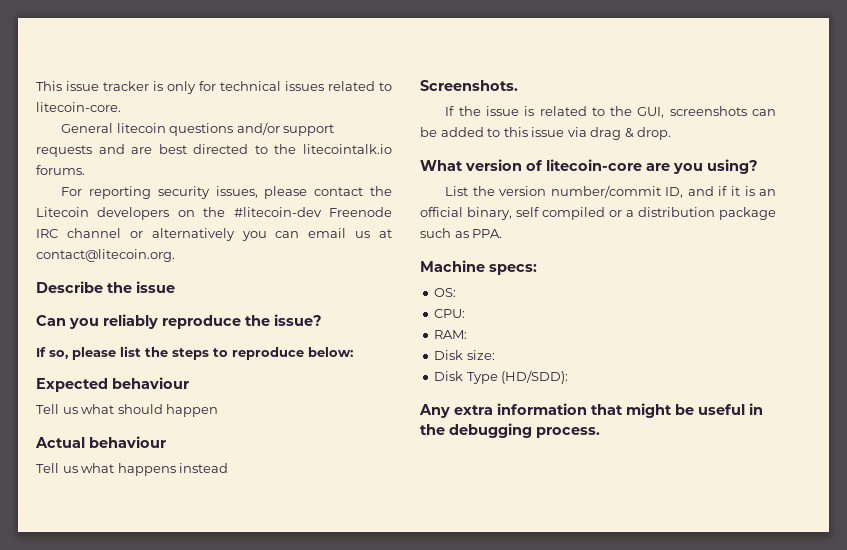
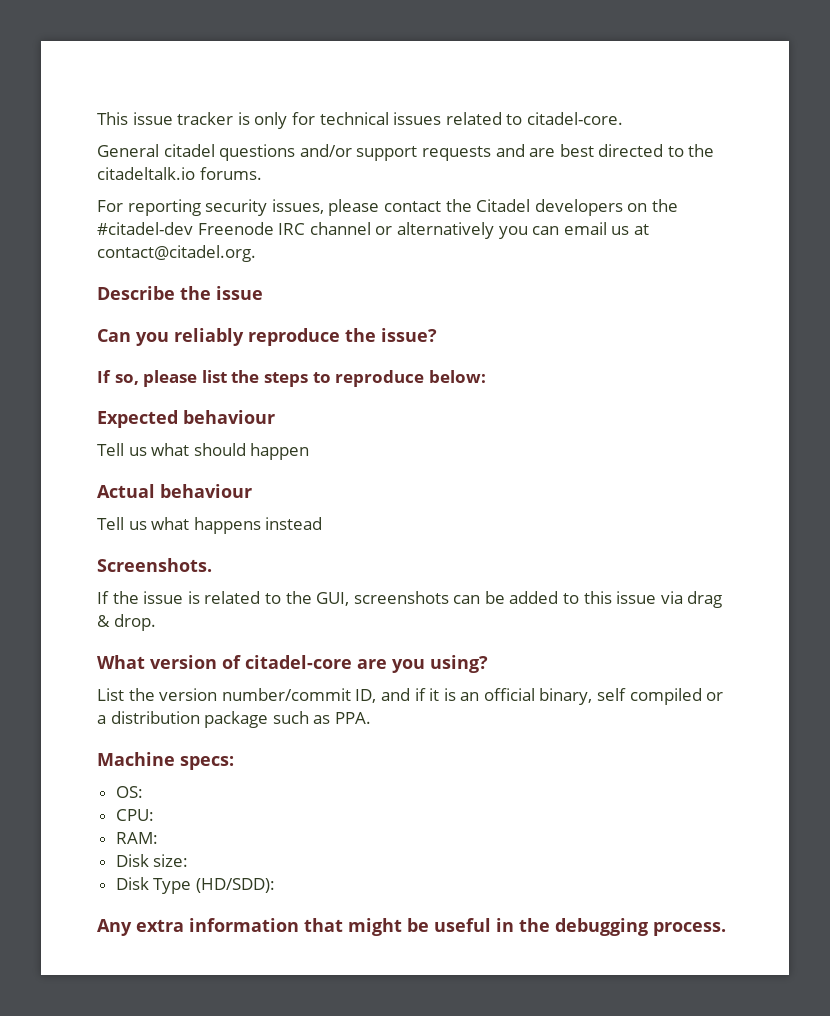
- This issue tracker is only for technical issues related to litecoin-core.
+ This issue tracker is only for technical issues related to citadel-core.
- General litecoin questions and/or support requests and are best directed to the litecointalk.io forums.
+ General citadel questions and/or support requests and are best directed to the citadeltalk.io forums.
- For reporting security issues, please contact the Litecoin developers on the #litecoin-dev Freenode IRC channel or alternatively you can email us at contact@litecoin.org.
+ For reporting security issues, please contact the Citadel developers on the #citadel-dev Freenode IRC channel or alternatively you can email us at contact@citadel.org.
- What version of litecoin-core are you using?
+ What version of citadel-core are you using?

